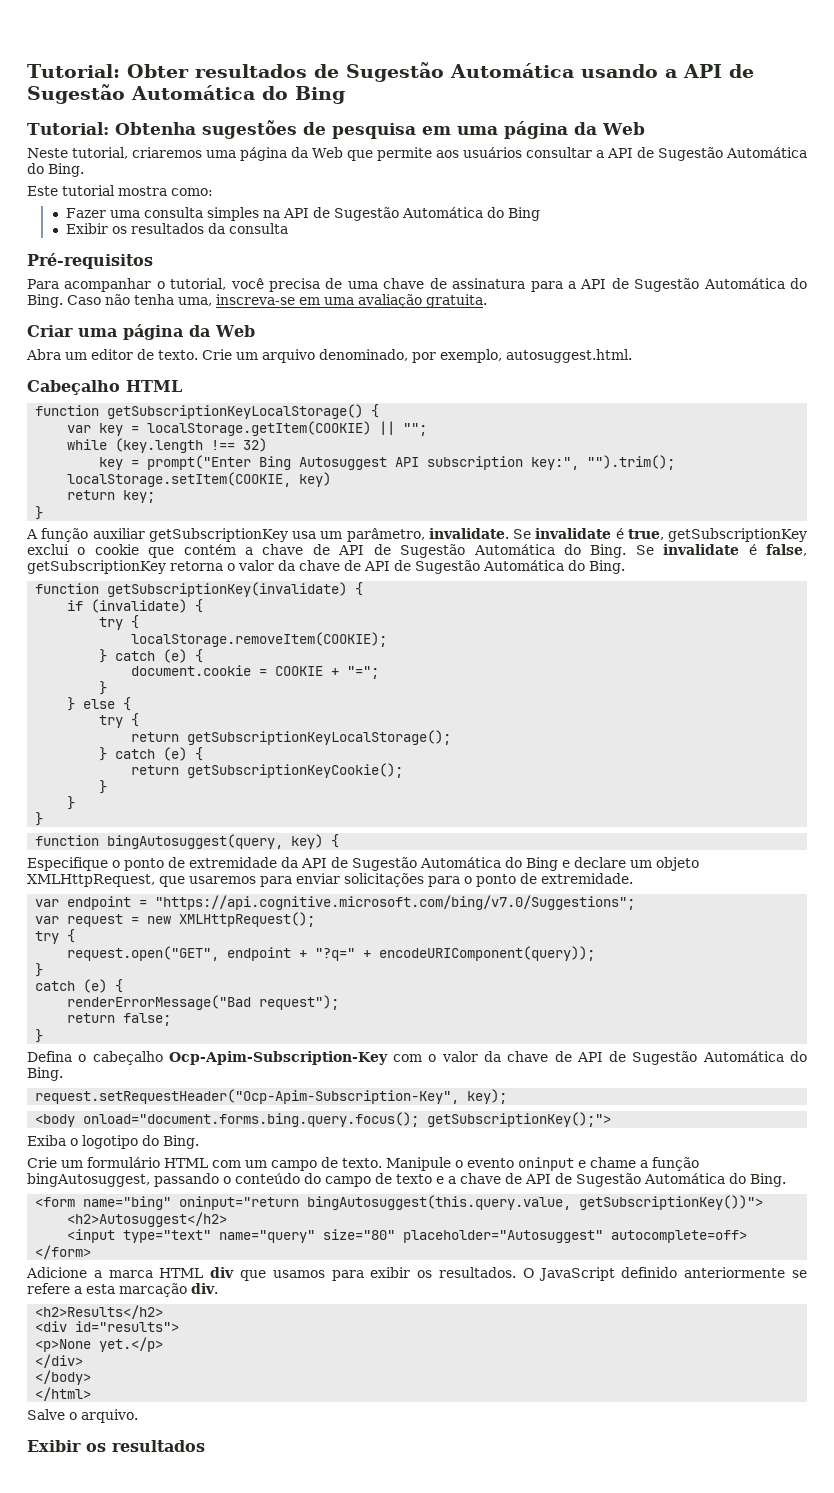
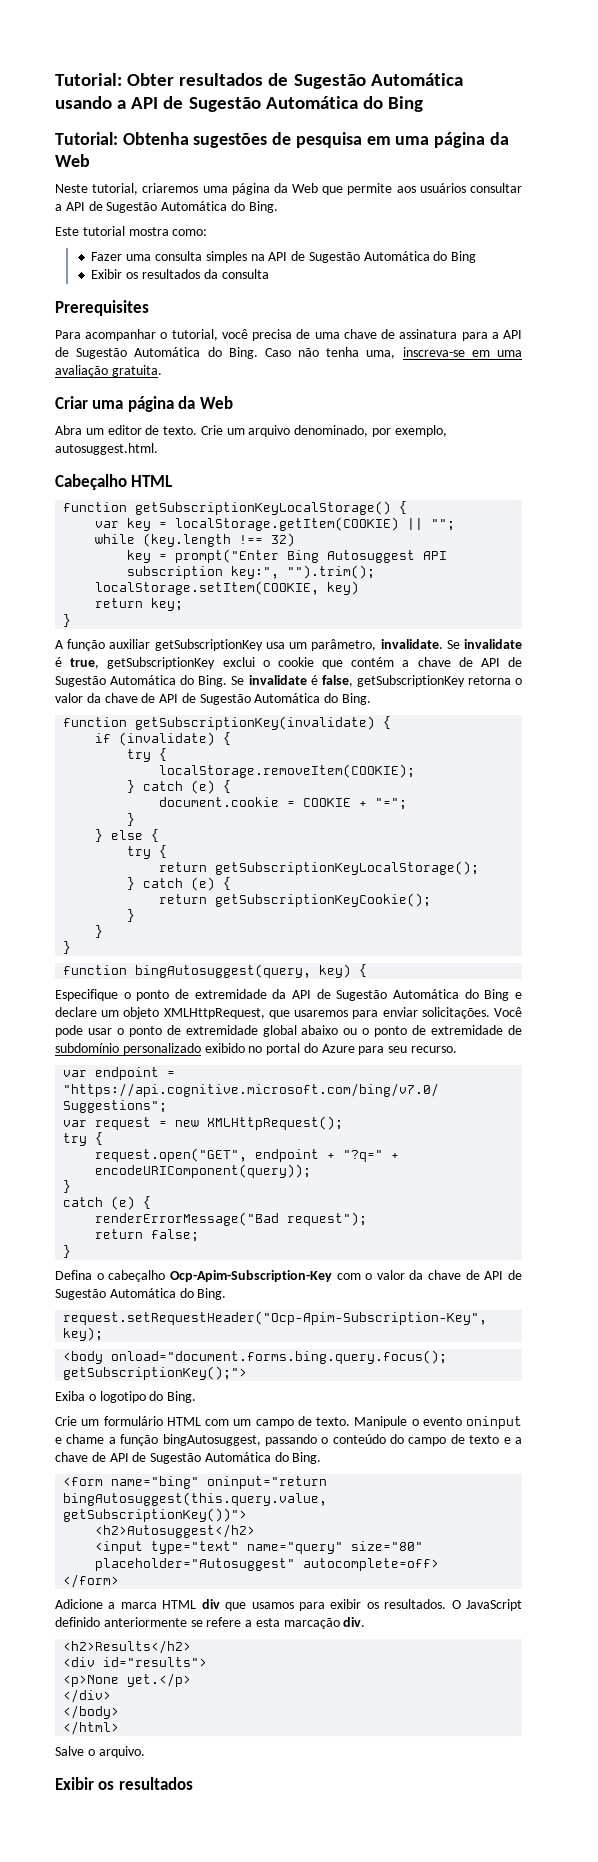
- Pré-requisitos
+ Prerequisites
- Especifique o ponto de extremidade da API de Sugestão Automática do Bing e declare um objeto XMLHttpRequest, que usaremos para enviar solicitações para o ponto de extremidade.
+ Especifique o ponto de extremidade da API de Sugestão Automática do Bing e declare um objeto XMLHttpRequest, que usaremos para enviar solicitações. Você pode usar o ponto de extremidade global abaixo ou o ponto de extremidade de subdomínio personalizado exibido no portal do Azure para seu recurso.

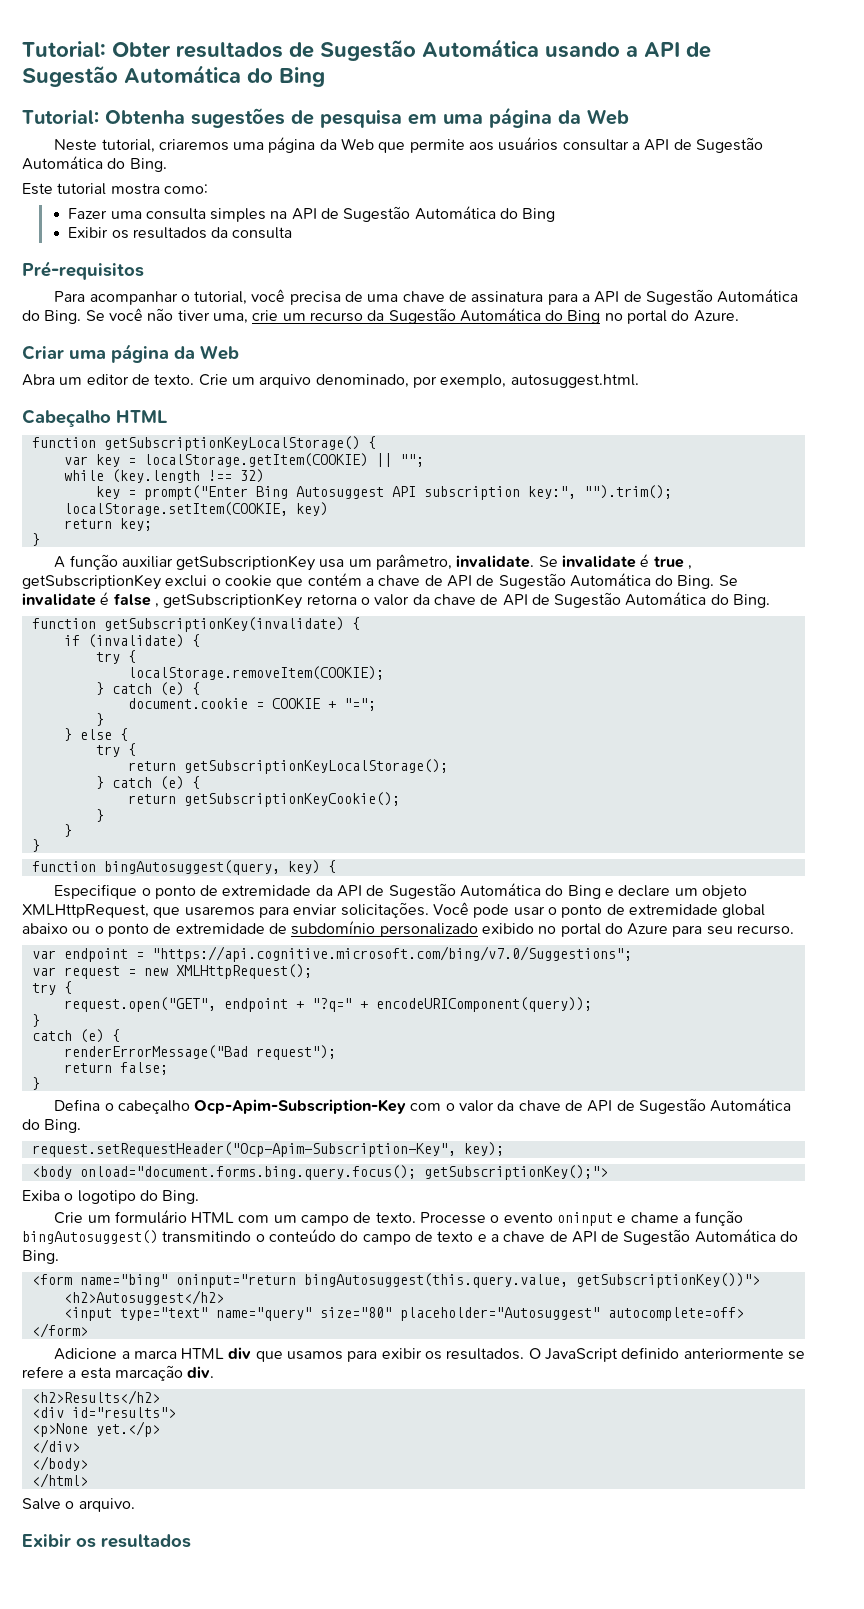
- Prerequisites
+ Pré-requisitos
- Caso não tenha uma, inscreva-se em uma avaliação gratuita.
+ Se você não tiver uma, crie um recurso da Sugestão Automática do Bing no portal do Azure.
- Se invalidate é true, getSubscriptionKey exclui o cookie que contém a chave de API de Sugestão Automática do Bing.
+ Se invalidate é true , getSubscriptionKey exclui o cookie que contém a chave de API de Sugestão Automática do Bing.
- Se invalidate é false, getSubscriptionKey retorna o valor da chave de API de Sugestão Automática do Bing.
+ Se invalidate é false , getSubscriptionKey retorna o valor da chave de API de Sugestão Automática do Bing.
- Manipule o evento oninput e chame a função bingAutosuggest, passando o conteúdo do campo de texto e a chave de API de Sugestão Automática do Bing.
+ Processe o evento oninput e chame a função bingAutosuggest() transmitindo o conteúdo do campo de texto e a chave de API de Sugestão Automática do Bing.

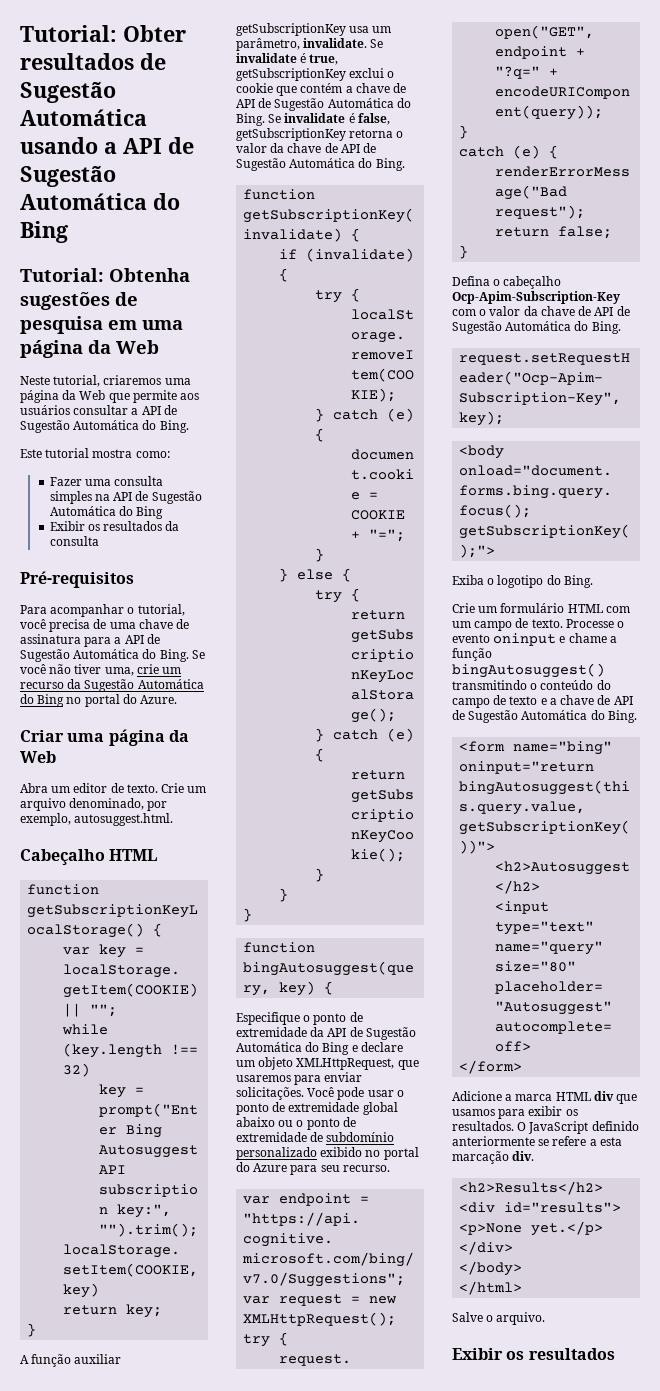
- Se invalidate é true , getSubscriptionKey exclui o cookie que contém a chave de API de Sugestão Automática do Bing.
+ Se invalidate é true, getSubscriptionKey exclui o cookie que contém a chave de API de Sugestão Automática do Bing.
- Se invalidate é false , getSubscriptionKey retorna o valor da chave de API de Sugestão Automática do Bing.
+ Se invalidate é false, getSubscriptionKey retorna o valor da chave de API de Sugestão Automática do Bing.

